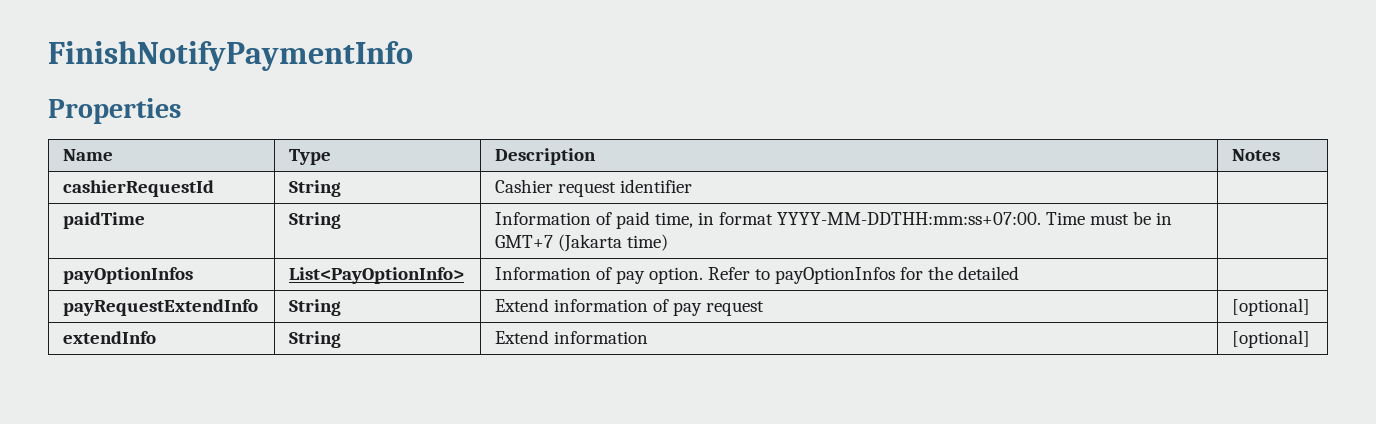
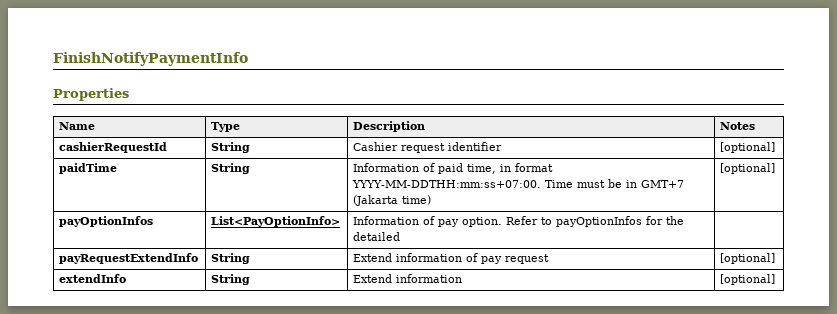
- cashierRequestId | String | Cashier request identifier |
+ cashierRequestId | String | Cashier request identifier | [optional]
- paidTime | String | Information of paid time, in format YYYY-MM-DDTHH:mm:ss+07:00. Time must be in GMT+7 (Jakarta time) |
+ paidTime | String | Information of paid time, in format YYYY-MM-DDTHH:mm:ss+07:00. Time must be in GMT+7 (Jakarta time) | [optional]

